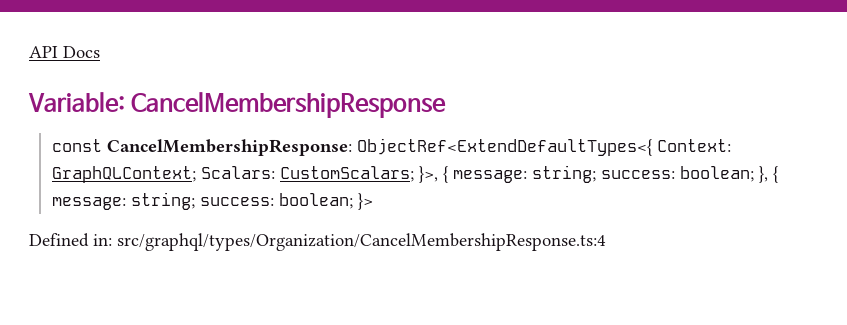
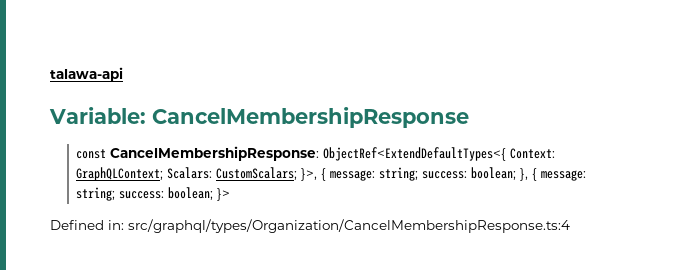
- API Docs
+ talawa-api

